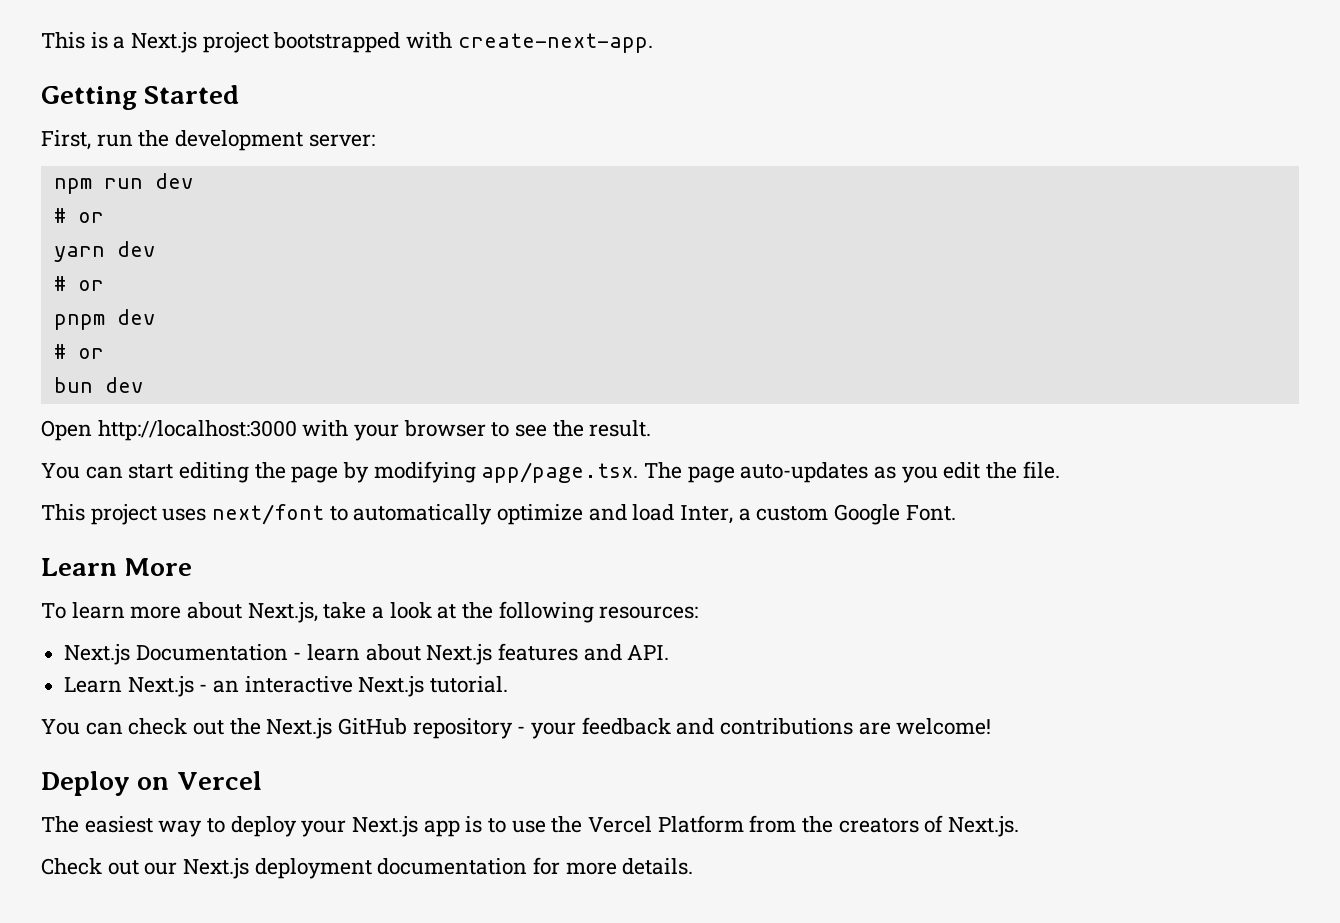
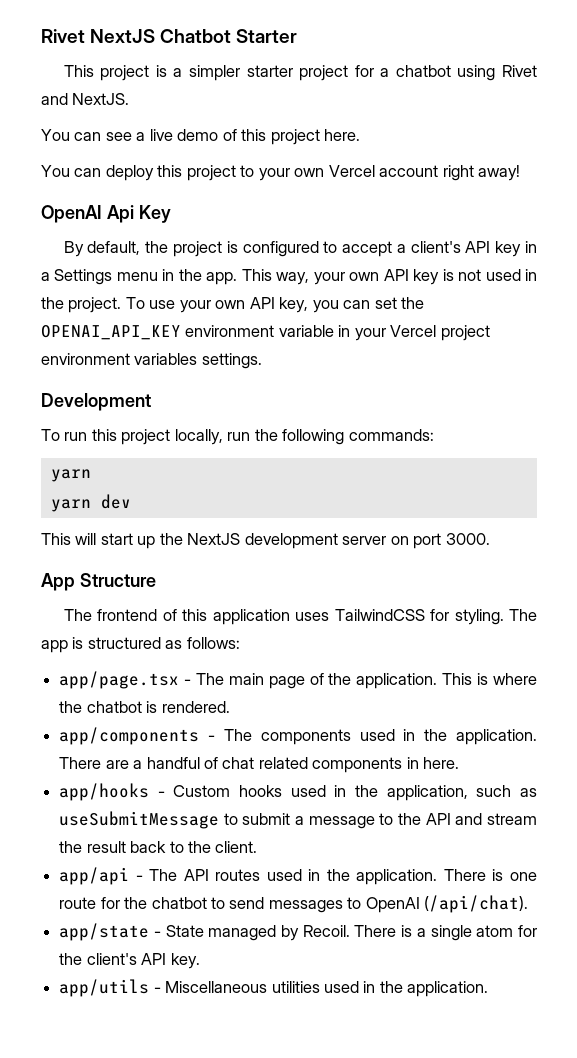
- This is a Next.js project bootstrapped with create-next-app.
- Getting Started
- First, run the development server:
- npm run dev
- # or
+ Rivet NextJS Chatbot Starter
+ This project is a simpler starter project for a chatbot using Rivet and NextJS.
+ You can see a live demo of this project here.
+ You can deploy this project to your own Vercel account right away!
+ OpenAI Api Key
+ By default, the project is configured to accept a client's API key in a Settings menu in the app. This way, your own API key is not used in the project. To use your own API key, you can set the OPENAI_API_KEY environment variable in your Vercel project environment variables settings.
+ Development
+ To run this project locally, run the following commands:
+ yarn
  yarn dev
- # or
- pnpm dev
- # or
- bun dev
- Open http://localhost:3000 with your browser to see the result.
- You can start editing the page by modifying app/page.tsx. The page auto-updates as you edit the file.
- This project uses next/font to automatically optimize and load Inter, a custom Google Font.
- Learn More
- To learn more about Next.js, take a look at the following resources:
- Next.js Documentation - learn about Next.js features and API.
- Learn Next.js - an interactive Next.js tutorial.
- You can check out the Next.js GitHub repository - your feedback and contributions are welcome!
- Deploy on Vercel
- The easiest way to deploy your Next.js app is to use the Vercel Platform from the creators of Next.js.
- Check out our Next.js deployment documentation for more details.
+ This will start up the NextJS development server on port 3000.
+ App Structure
+ The frontend of this application uses TailwindCSS for styling. The app is structured as follows:
+ app/page.tsx - The main page of the application. This is where the chatbot is rendered.
+ app/components - The components used in the application. There are a handful of chat related components in here.
+ app/hooks - Custom hooks used in the application, such as useSubmitMessage to submit a message to the API and stream the result back to the client.
+ app/api - The API routes used in the application. There is one route for the chatbot to send messages to OpenAI (/api/chat).
+ app/state - State managed by Recoil. There is a single atom for the client's API key.
+ app/utils - Miscellaneous utilities used in the application.

